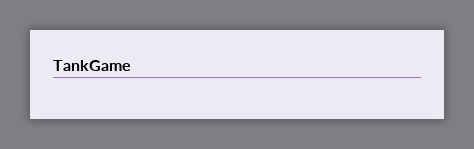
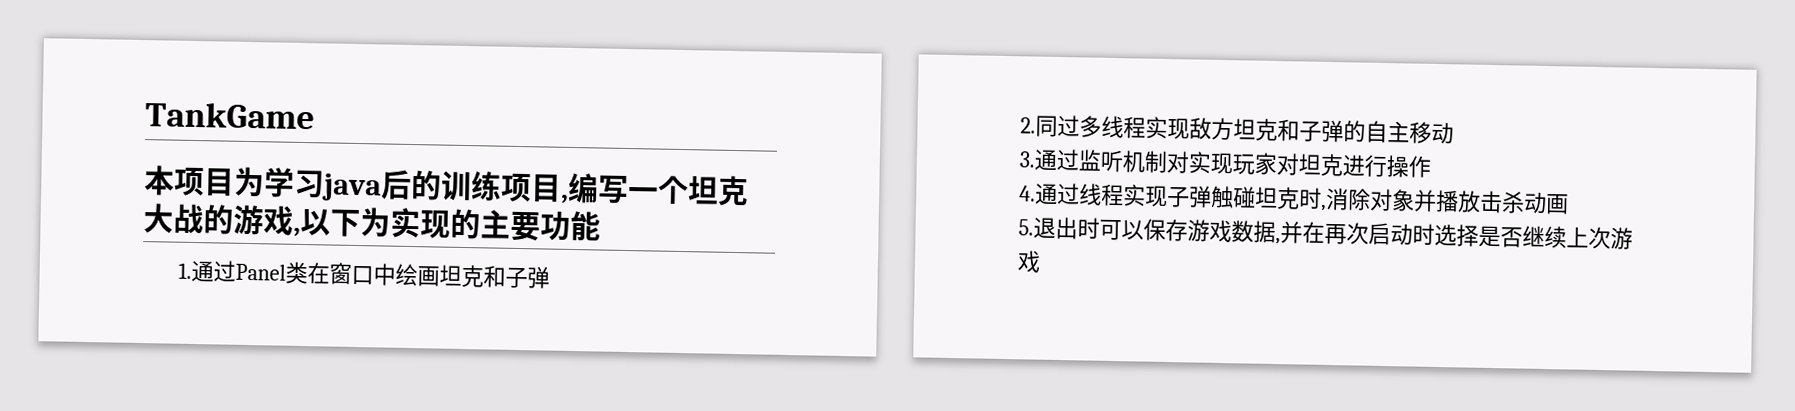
+ 本项目为学习java后的训练项目,编写一个坦克大战的游戏,以下为实现的主要功能
+ 1.通过Panel类在窗口中绘画坦克和子弹
+ 2.同过多线程实现敌方坦克和子弹的自主移动
+ 3.通过监听机制对实现玩家对坦克进行操作
+ 4.通过线程实现子弹触碰坦克时,消除对象并播放击杀动画
+ 5.退出时可以保存游戏数据,并在再次启动时选择是否继续上次游戏

